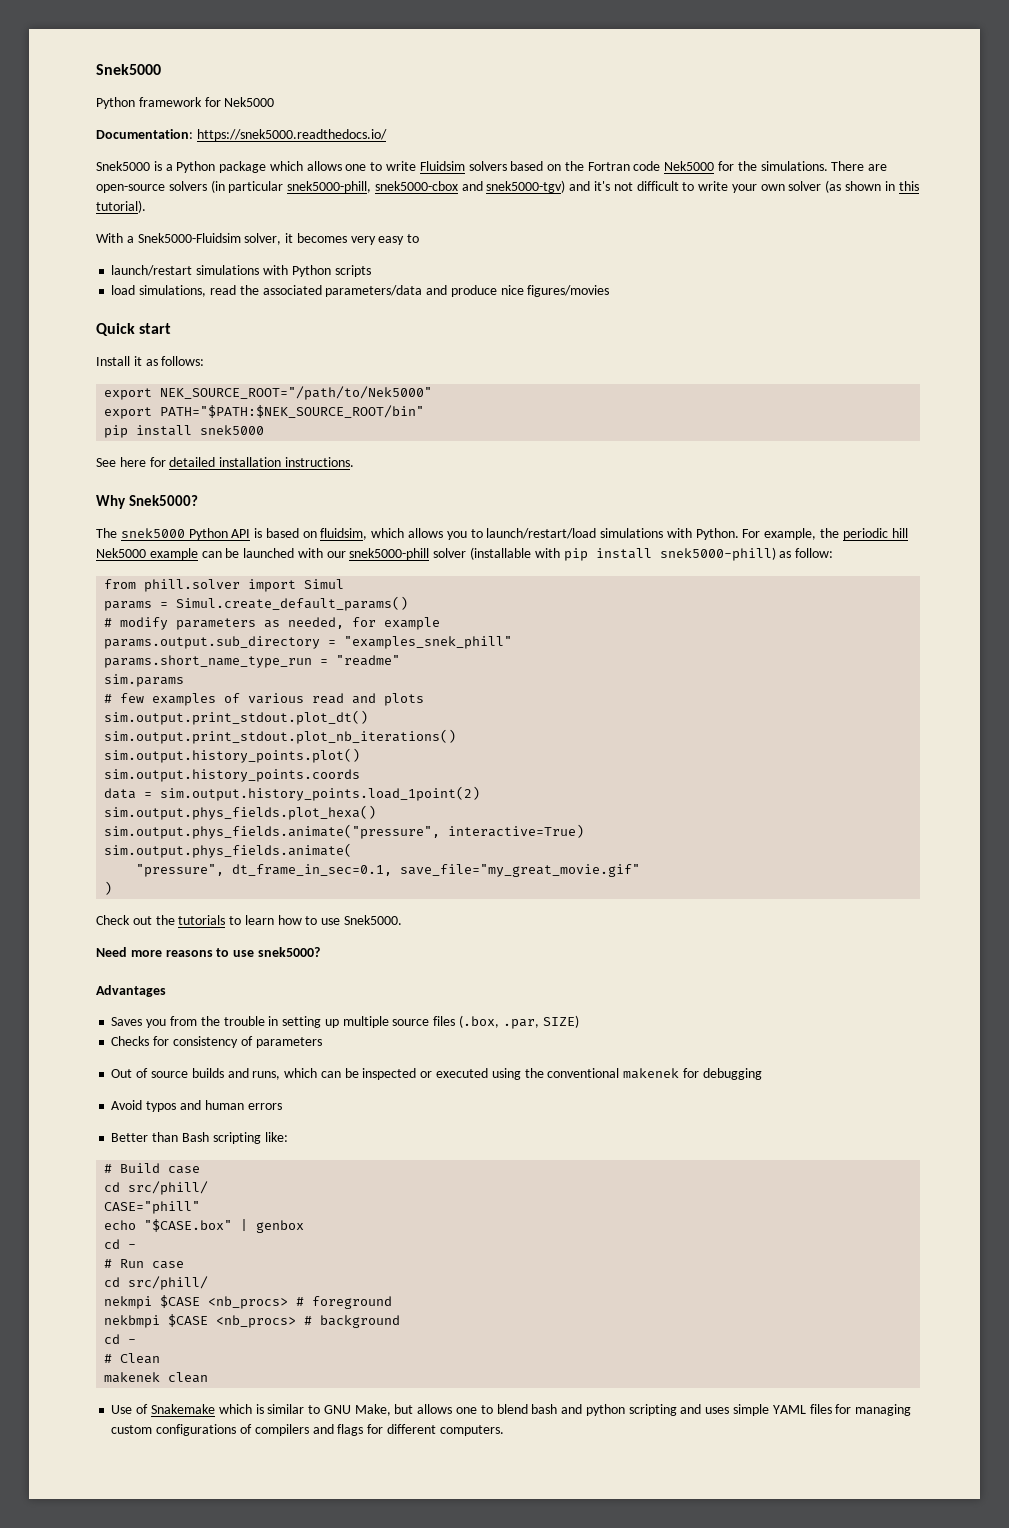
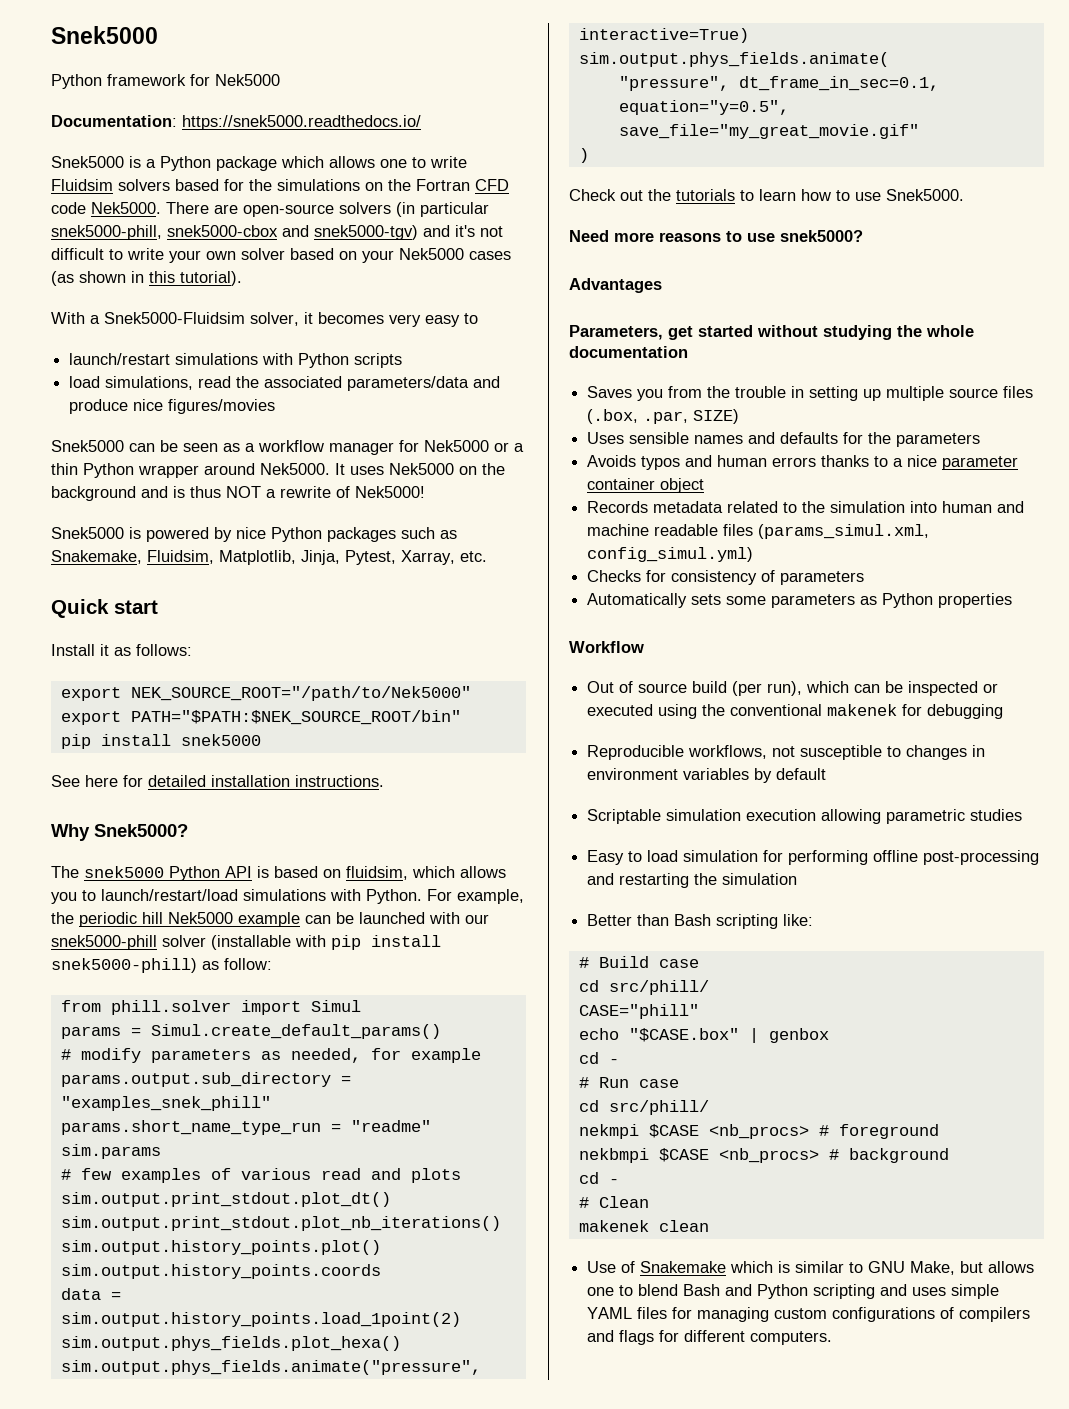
- Snek5000 is a Python package which allows one to write Fluidsim solvers based on the Fortran code Nek5000 for the simulations.
+ Snek5000 is a Python package which allows one to write Fluidsim solvers based for the simulations on the Fortran CFD code Nek5000.
- There are open-source solvers (in particular snek5000-phill, snek5000-cbox and snek5000-tgv) and it's not difficult to write your own solver (as shown in this tutorial).
+ There are open-source solvers (in particular snek5000-phill, snek5000-cbox and snek5000-tgv) and it's not difficult to write your own solver based on your Nek5000 cases (as shown in this tutorial).
+ Snek5000 can be seen as a workflow manager for Nek5000 or a thin Python wrapper around Nek5000. It uses Nek5000 on the background and is thus NOT a rewrite of Nek5000!
+ Snek5000 is powered by nice Python packages such as Snakemake, Fluidsim, Matplotlib, Jinja, Pytest, Xarray, etc.
- "pressure", dt_frame_in_sec=0.1, save_file="my_great_movie.gif"
+ "pressure", dt_frame_in_sec=0.1, equation="y=0.5", save_file="my_great_movie.gif"
+ Parameters, get started without studying the whole documentation
+ Uses sensible names and defaults for the parameters
+ Avoids typos and human errors thanks to a nice parameter container object
+ Records metadata related to the simulation into human and machine readable files (params_simul.xml, config_simul.yml)
+ Automatically sets some parameters as Python properties
+ Workflow
- Out of source builds and runs, which can be inspected or executed using the conventional makenek for debugging
+ Out of source build (per run), which can be inspected or executed using the conventional makenek for debugging
- Avoid typos and human errors
+ Reproducible workflows, not susceptible to changes in environment variables by default
+ Scriptable simulation execution allowing parametric studies
+ Easy to load simulation for performing offline post-processing and restarting the simulation
- Use of Snakemake which is similar to GNU Make, but allows one to blend bash and python scripting and uses simple YAML files for managing custom configurations of compilers and flags for different computers.
+ Use of Snakemake which is similar to GNU Make, but allows one to blend Bash and Python scripting and uses simple YAML files for managing custom configurations of compilers and flags for different computers.

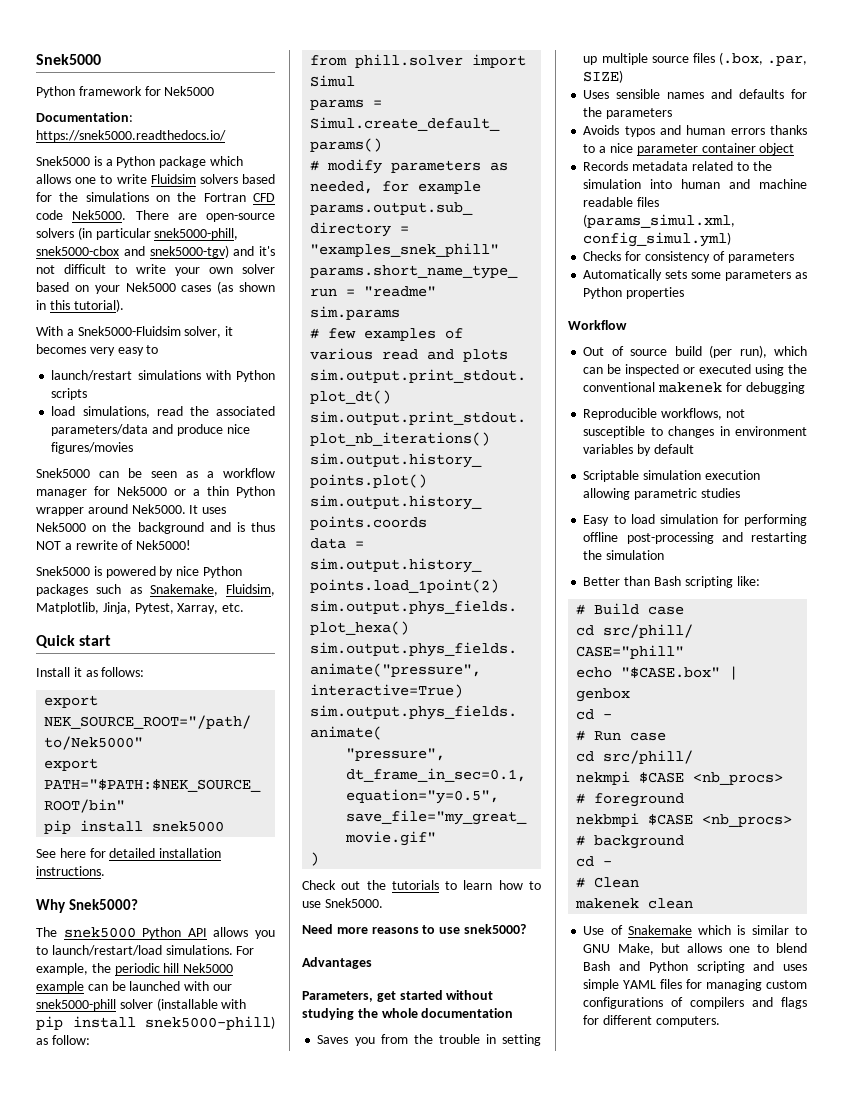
- The snek5000 Python API is based on fluidsim, which allows you to launch/restart/load simulations with Python.
+ The snek5000 Python API allows you to launch/restart/load simulations.

